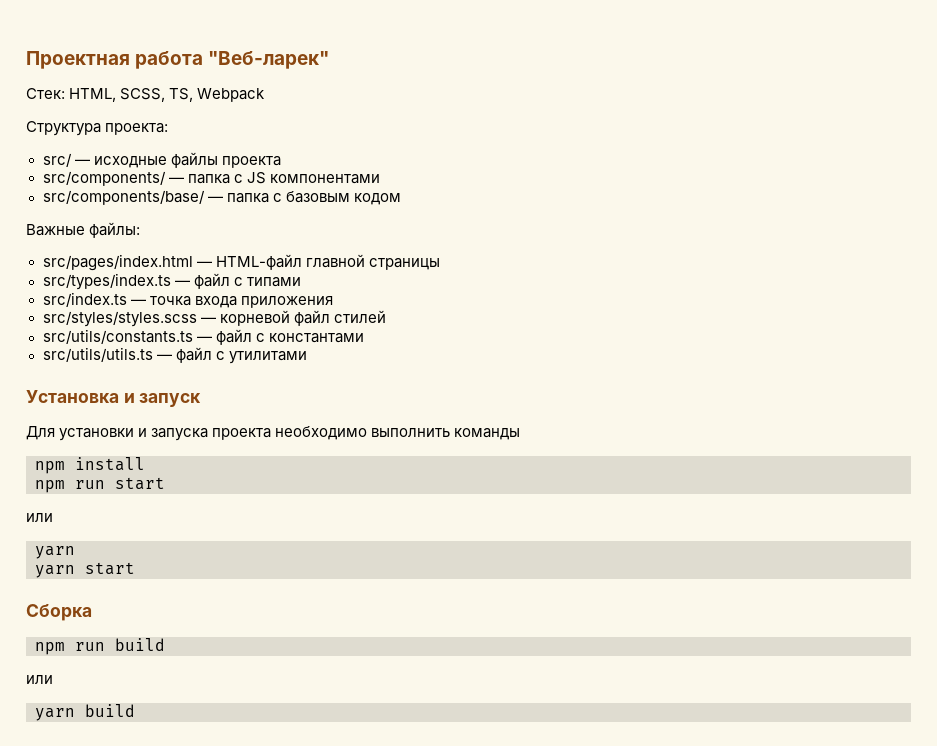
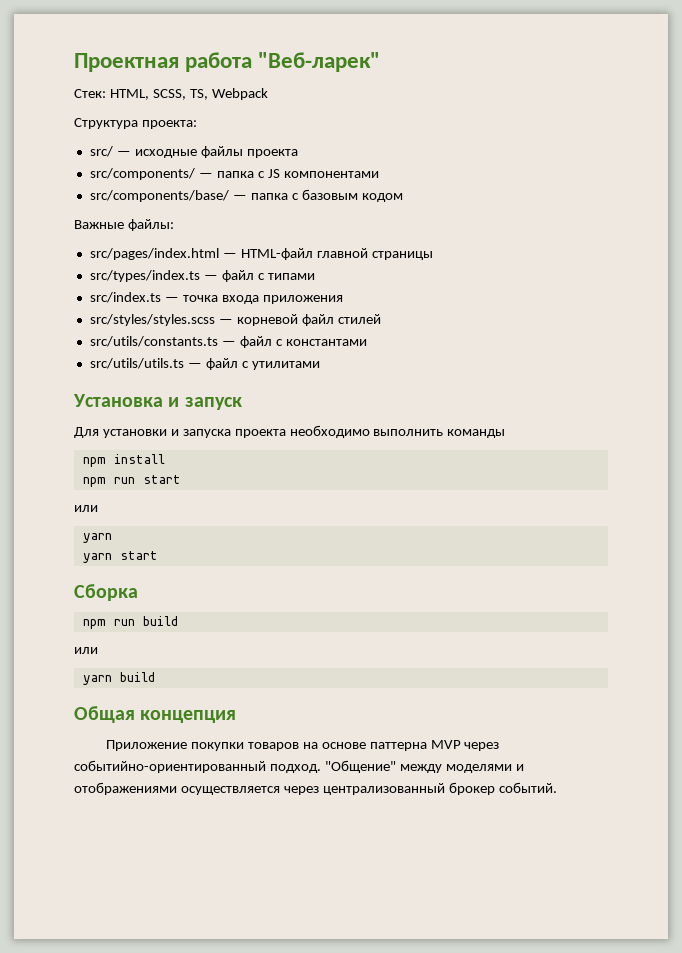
+ Общая концепция
+ Приложение покупки товаров на основе паттерна MVP через событийно-ориентированный подход. "Общение" между моделями и отображениями осуществляется через централизованный брокер событий.

